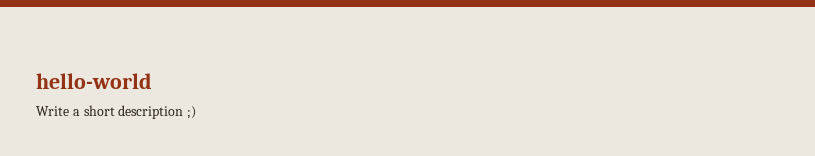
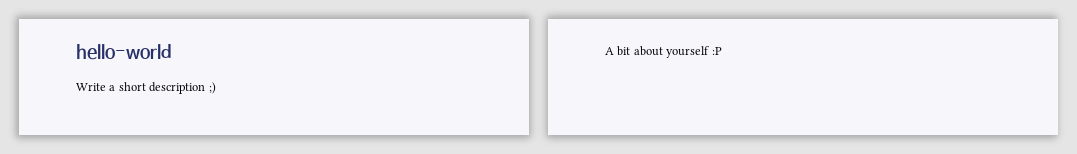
+ A bit about yourself :P

